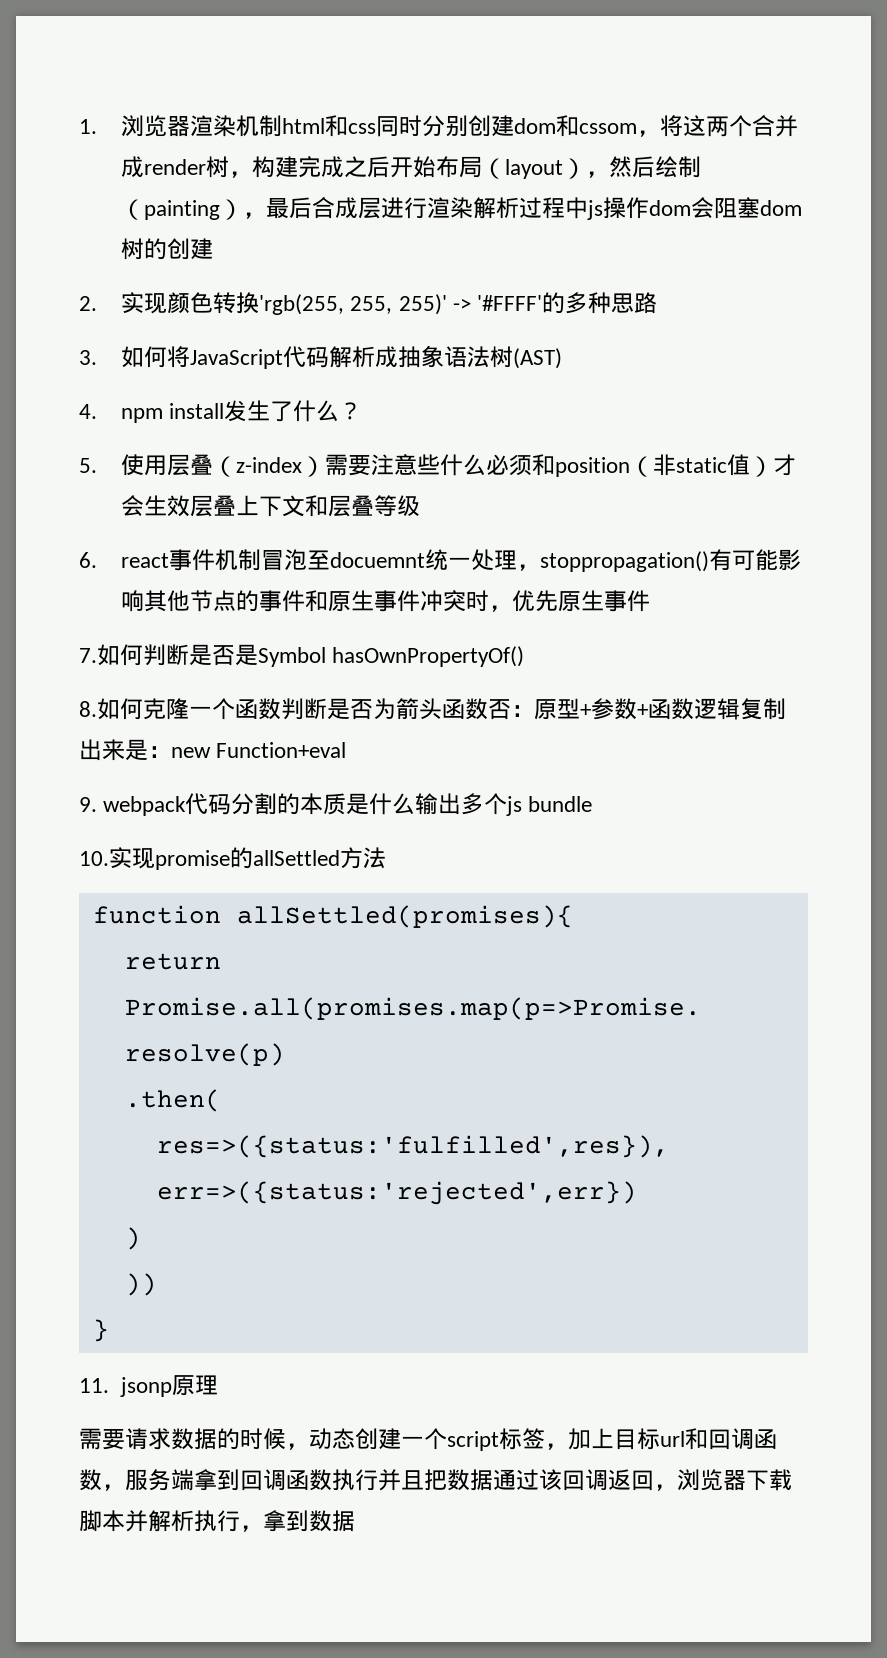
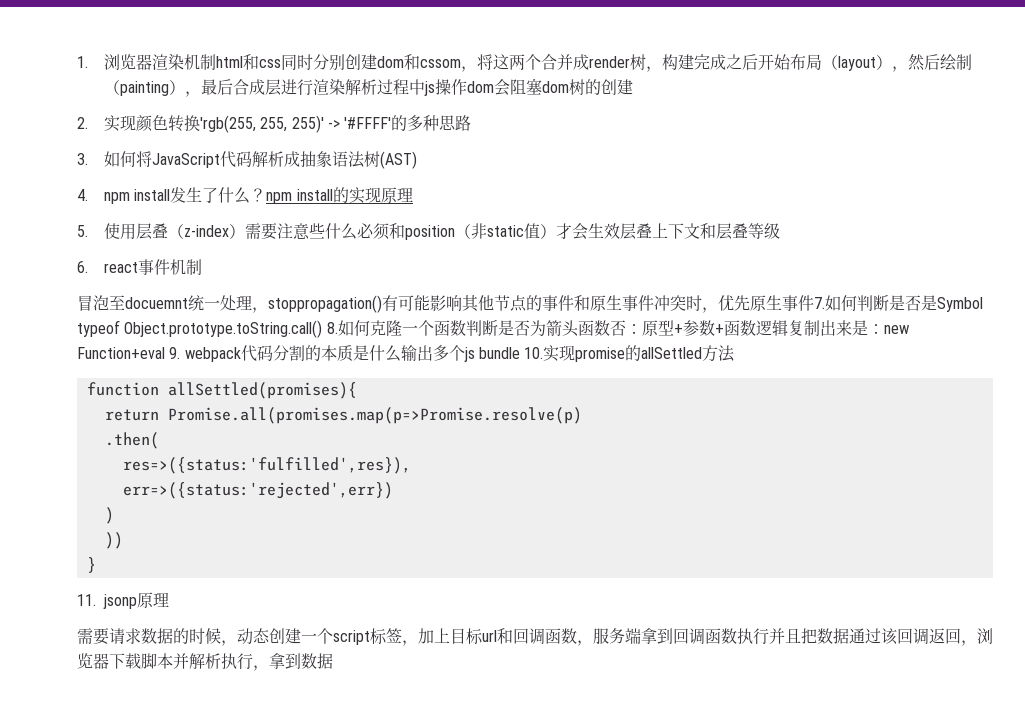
- 4. npm install发生了什么？
+ 4. npm install发生了什么？npm install的实现原理
- 6. react事件机制冒泡至docuemnt统一处理，stoppropagation()有可能影响其他节点的事件和原生事件冲突时，优先原生事件
- 7.如何判断是否是Symbol hasOwnPropertyOf()
- 8.如何克隆一个函数判断是否为箭头函数否：
+ 6. react事件机制
+ 冒泡至docuemnt统一处理，stoppropagation()有可能影响其他节点的事件和原生事件冲突时，优先原生事件7.如何判断是否是Symbol typeof Object.prototype.toString.call() 8.如何克隆一个函数判断是否为箭头函数否：
- new Function+eval
- 9. webpack代码分割的本质是什么输出多个js bundle
- 10.实现promise的allSettled方法
+ new Function+eval 9. webpack代码分割的本质是什么输出多个js bundle 10.实现promise的allSettled方法

